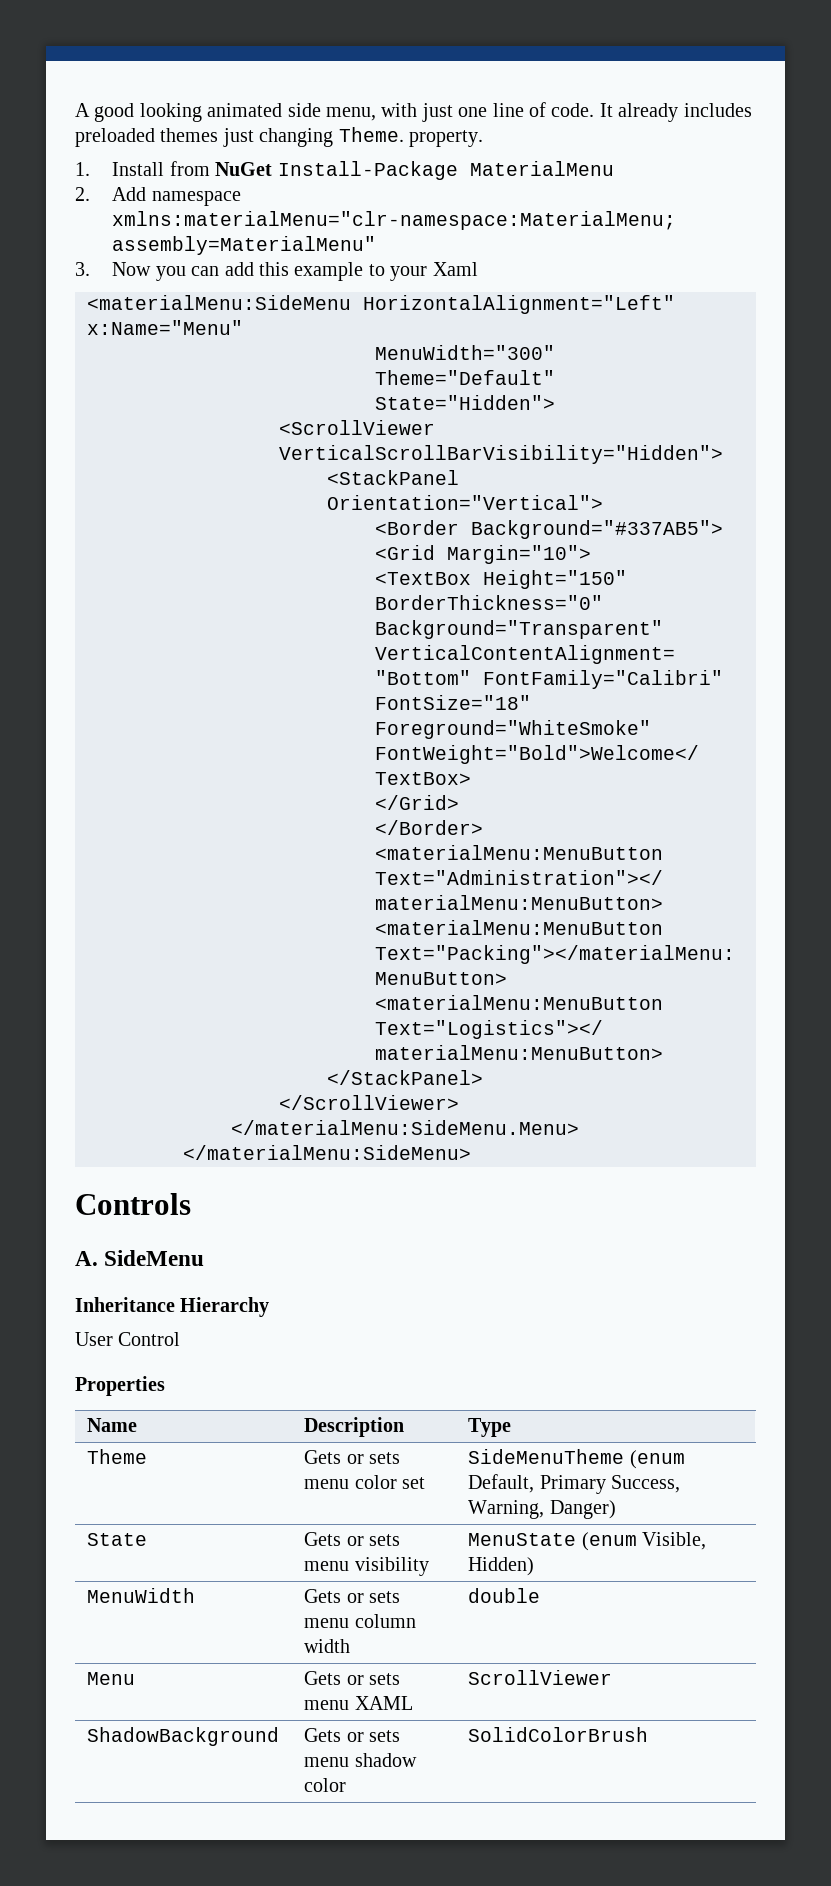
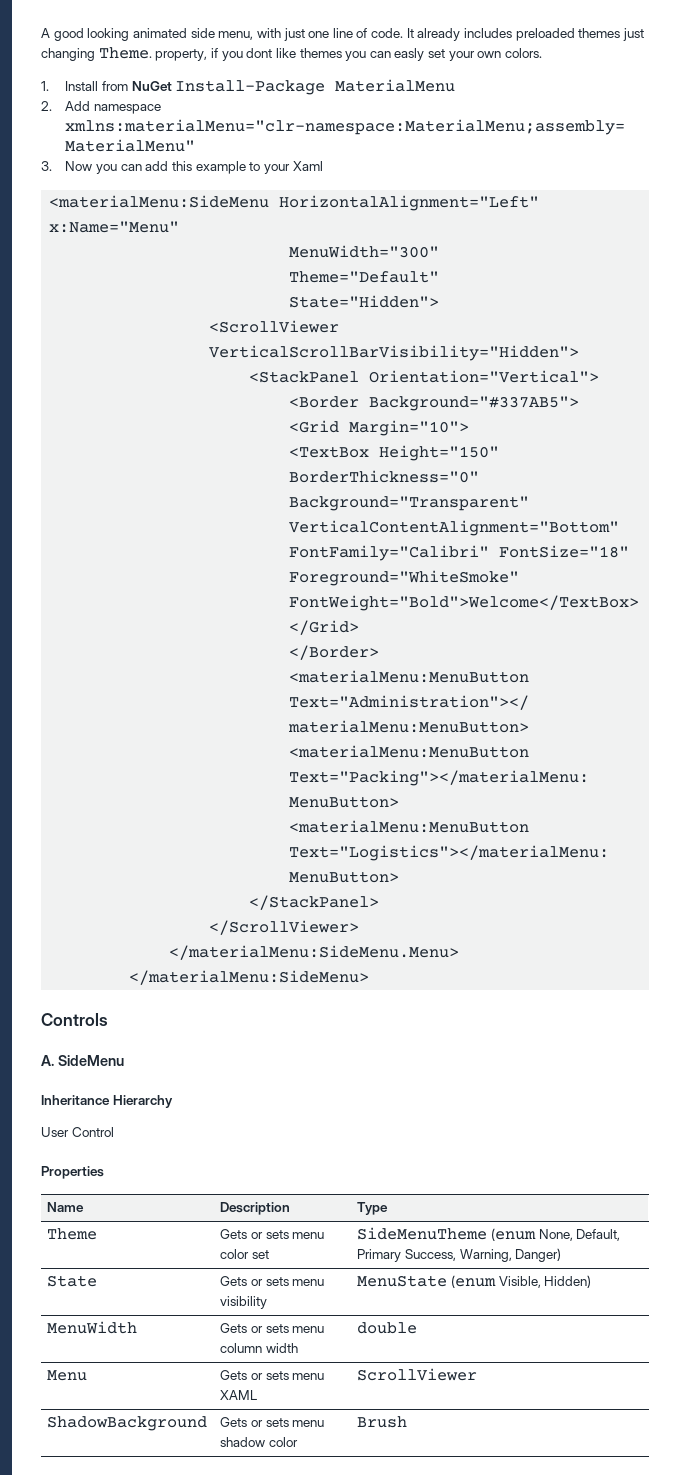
- It already includes preloaded themes just changing Theme. property.
+ It already includes preloaded themes just changing Theme. property, if you dont like themes you can easly set your own colors.
- Theme | Gets or sets menu color set | SideMenuTheme (enum Default, Primary Success, Warning, Danger)
+ Theme | Gets or sets menu color set | SideMenuTheme (enum None, Default, Primary Success, Warning, Danger)
- ShadowBackground | Gets or sets menu shadow color | SolidColorBrush
+ ShadowBackground | Gets or sets menu shadow color | Brush

